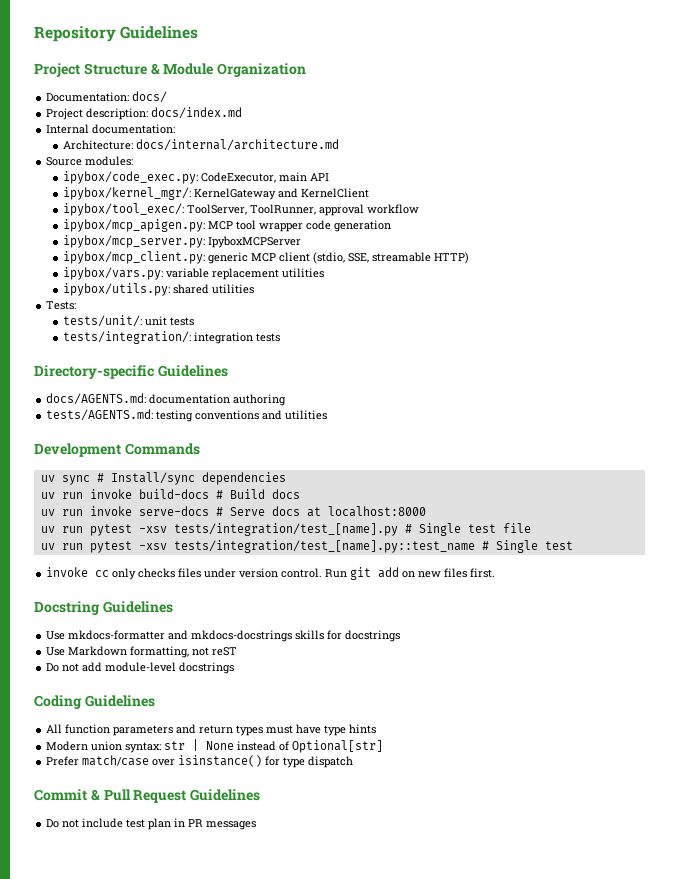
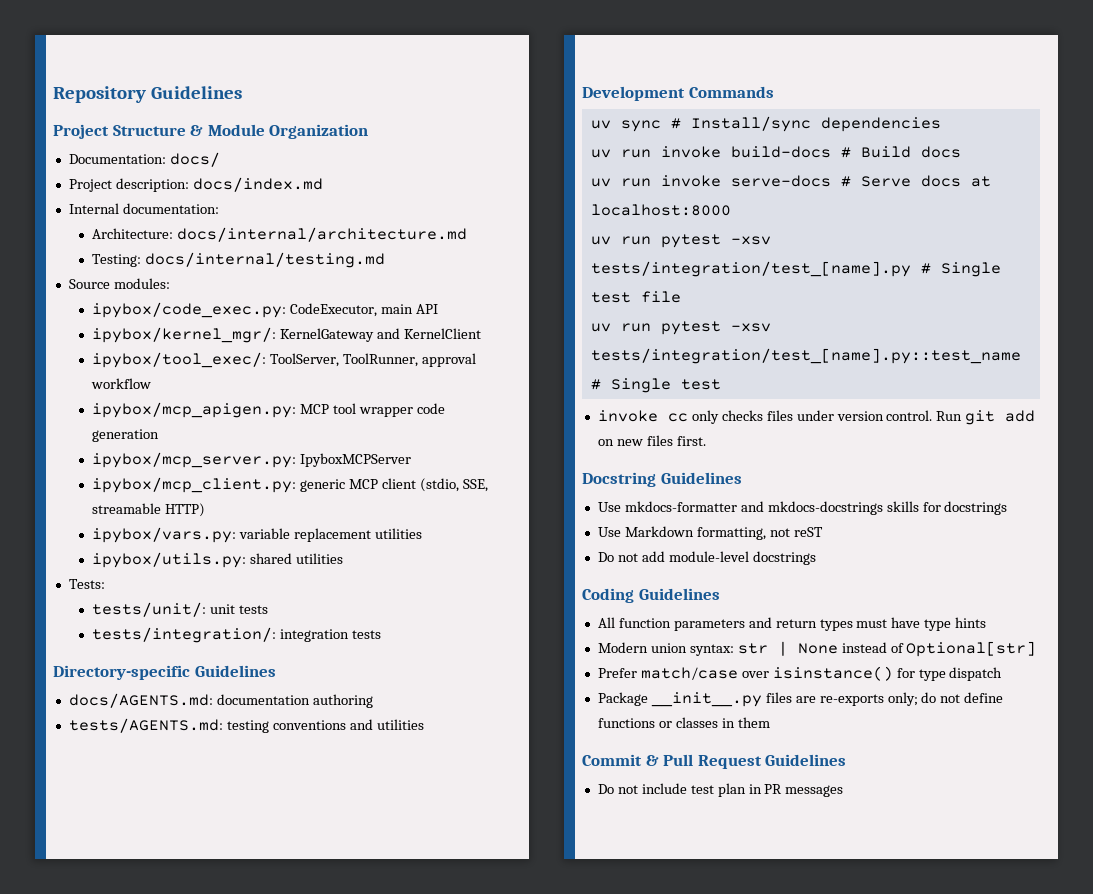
+ Testing: docs/internal/testing.md
+ Package __init__.py files are re-exports only; do not define functions or classes in them

